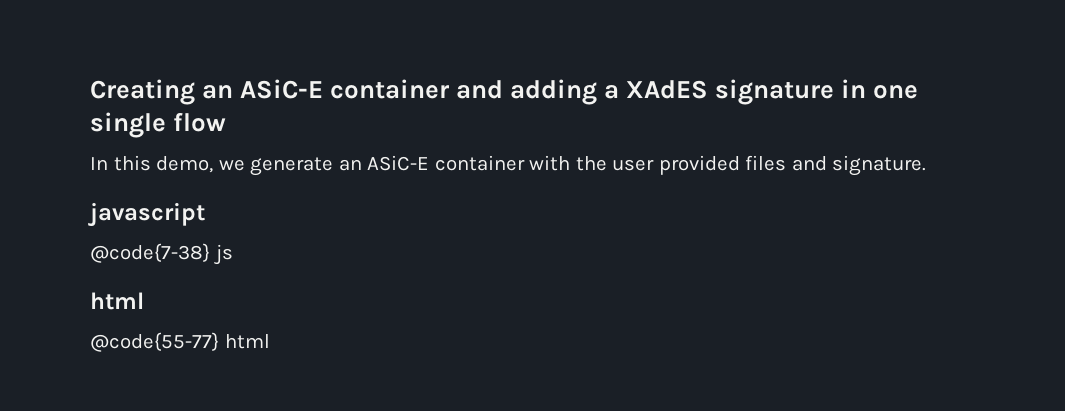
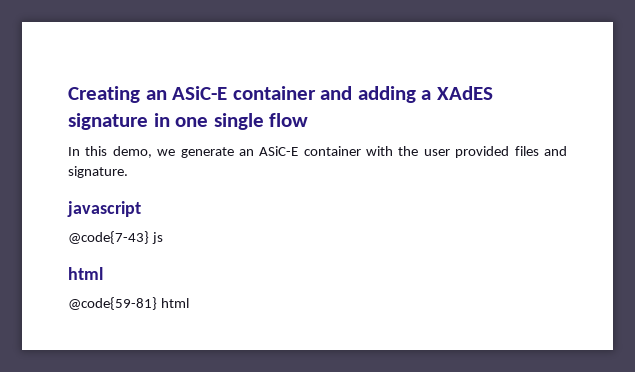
- @code{7-38} js
+ @code{7-43} js
- @code{55-77} html
+ @code{59-81} html

